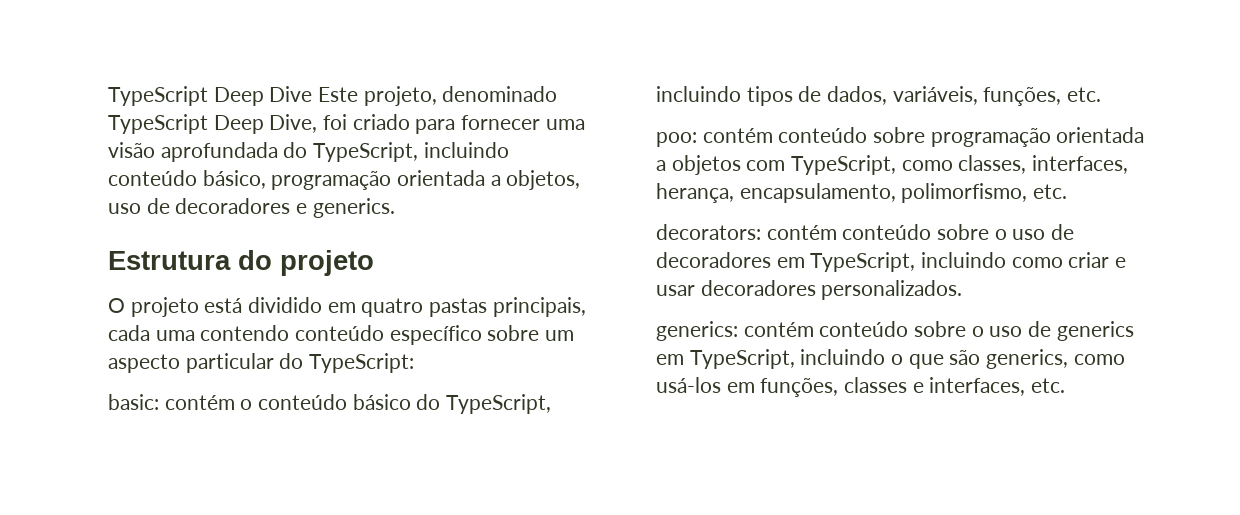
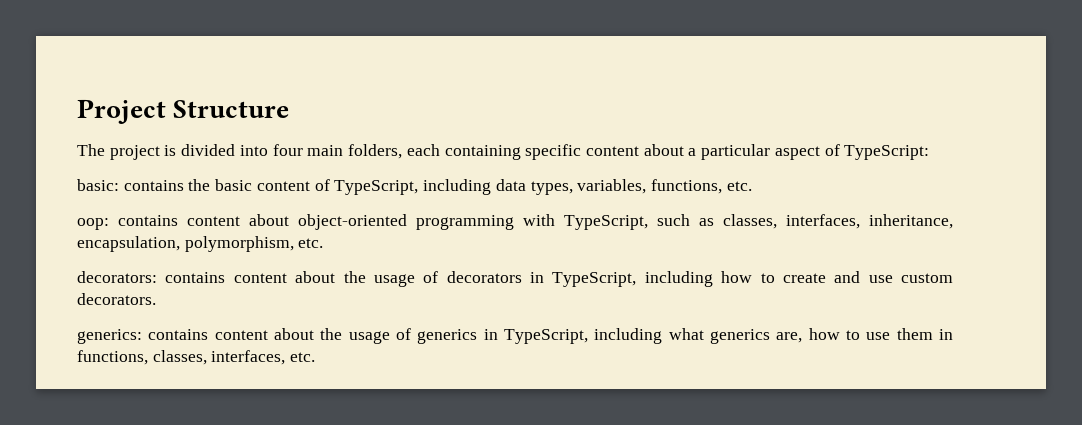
- TypeScript Deep Dive Este projeto, denominado TypeScript Deep Dive, foi criado para fornecer uma visão aprofundada do TypeScript, incluindo conteúdo básico, programação orientada a objetos, uso de decoradores e generics.
- Estrutura do projeto
- O projeto está dividido em quatro pastas principais, cada uma contendo conteúdo específico sobre um aspecto particular do TypeScript:
- basic: contém o conteúdo básico do TypeScript, incluindo tipos de dados, variáveis, funções, etc.
- poo: contém conteúdo sobre programação orientada a objetos com TypeScript, como classes, interfaces, herança, encapsulamento, polimorfismo, etc.
- decorators: contém conteúdo sobre o uso de decoradores em TypeScript, incluindo como criar e usar decoradores personalizados.
- generics: contém conteúdo sobre o uso de generics em TypeScript, incluindo o que são generics, como usá-los em funções, classes e interfaces, etc.
+ Project Structure
+ The project is divided into four main folders, each containing specific content about a particular aspect of TypeScript:
+ basic: contains the basic content of TypeScript, including data types, variables, functions, etc.
+ oop: contains content about object-oriented programming with TypeScript, such as classes, interfaces, inheritance, encapsulation, polymorphism, etc.
+ decorators: contains content about the usage of decorators in TypeScript, including how to create and use custom decorators.
+ generics: contains content about the usage of generics in TypeScript, including what generics are, how to use them in functions, classes, interfaces, etc.

